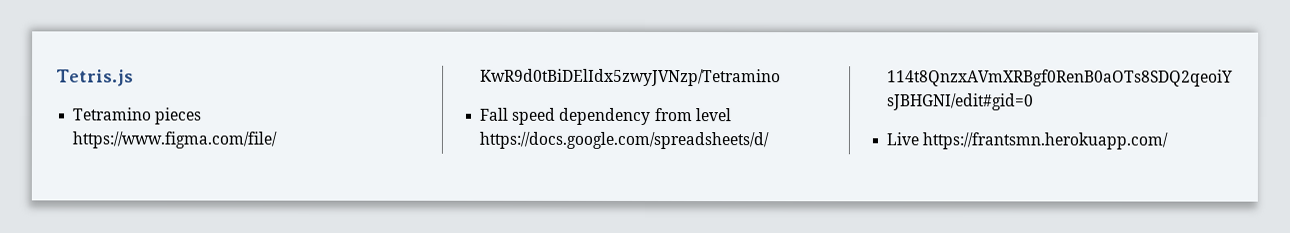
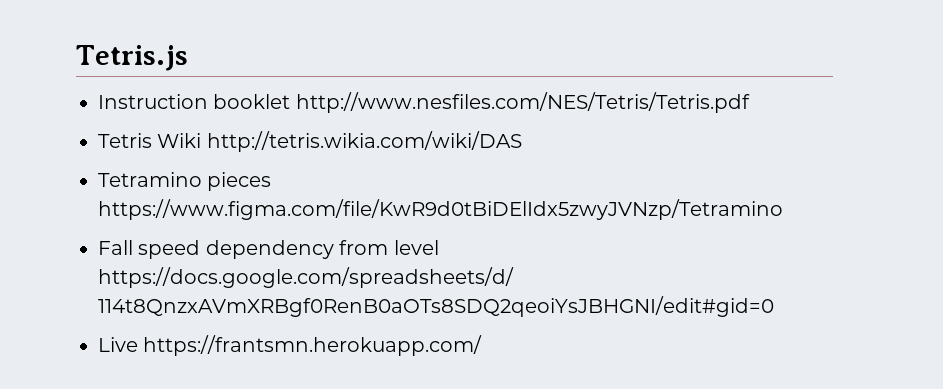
+ Instruction booklet http://www.nesfiles.com/NES/Tetris/Tetris.pdf
+ Tetris Wiki http://tetris.wikia.com/wiki/DAS

